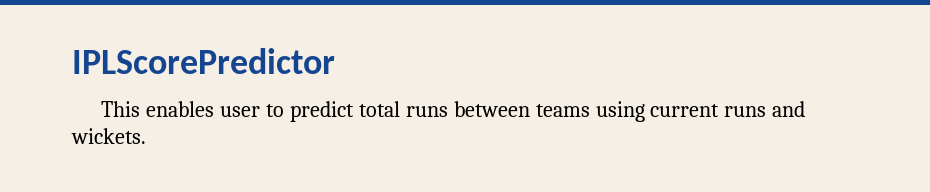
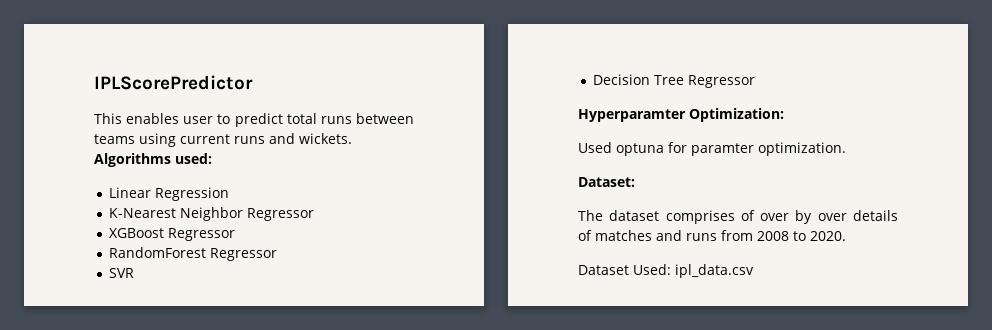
+ Algorithms used:
+ Linear Regression
+ K-Nearest Neighbor Regressor
+ XGBoost Regressor
+ RandomForest Regressor
+ SVR
+ Decision Tree Regressor
+ Hyperparamter Optimization:
+ Used optuna for paramter optimization.
+ Dataset:
+ The dataset comprises of over by over details of matches and runs from 2008 to 2020.
+ Dataset Used: ipl_data.csv

